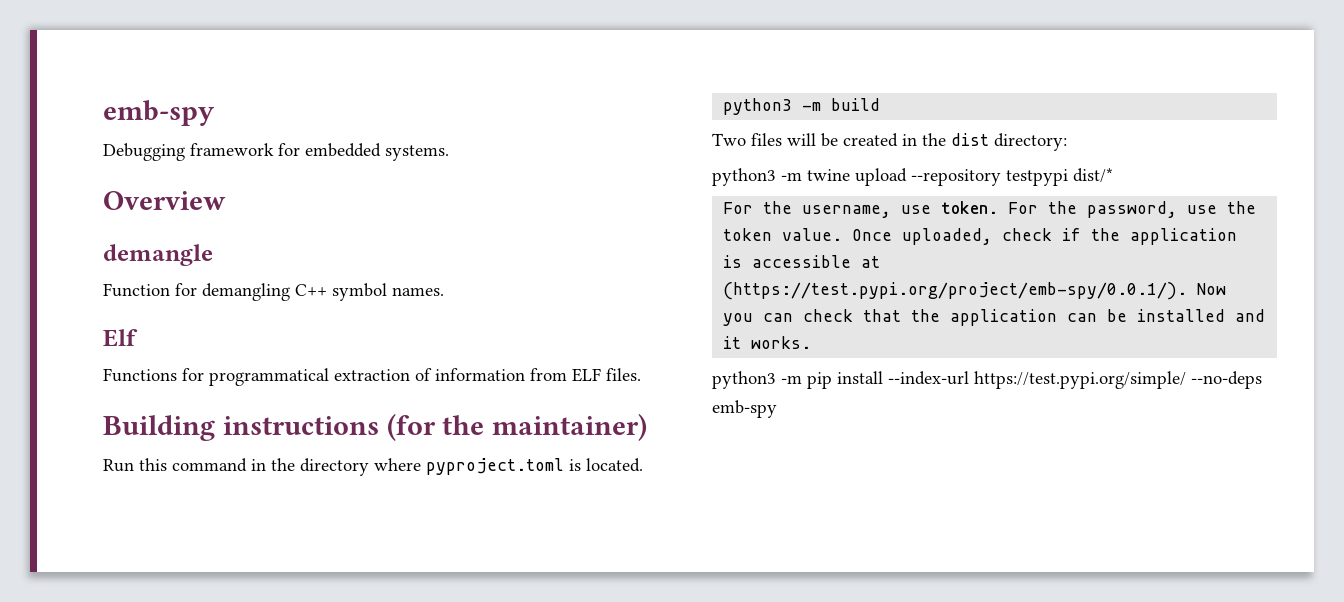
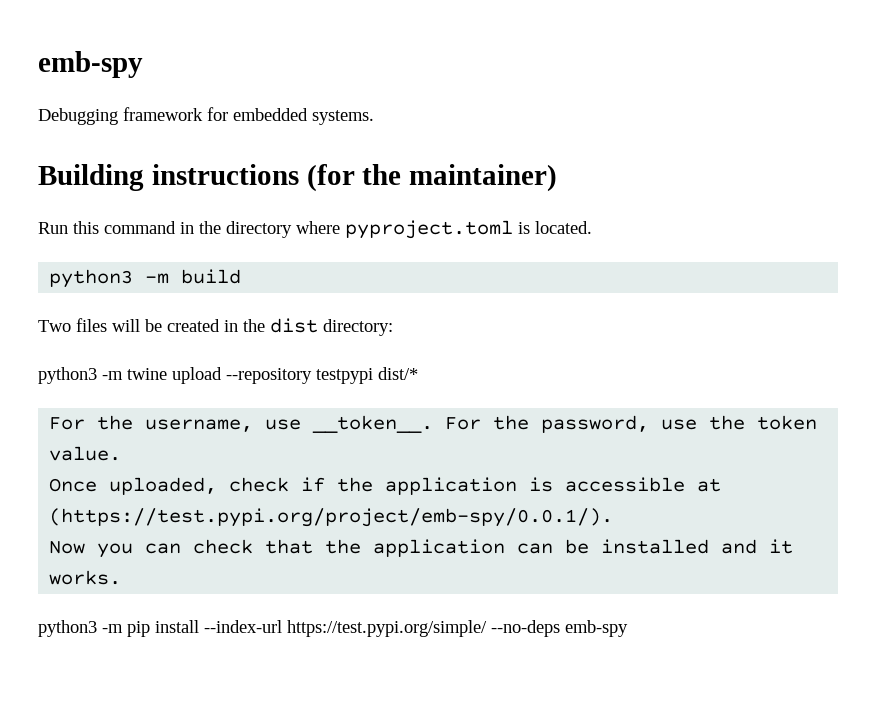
- Overview
- demangle
- Function for demangling C++ symbol names.
- Elf
- Functions for programmatical extraction of information from ELF files.
- For the username, use token.
+ For the username, use __token__.
- For the password, use the token value. Once uploaded, check if the application is accessible at (https://test.pypi.org/project/emb-spy/0.0.1/). Now you can check that the application can be installed and it works.
+ For the password, use the token value.
+ Once uploaded, check if the application is accessible at (https://test.pypi.org/project/emb-spy/0.0.1/).
+ Now you can check that the application can be installed and it works.

